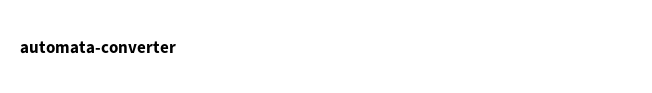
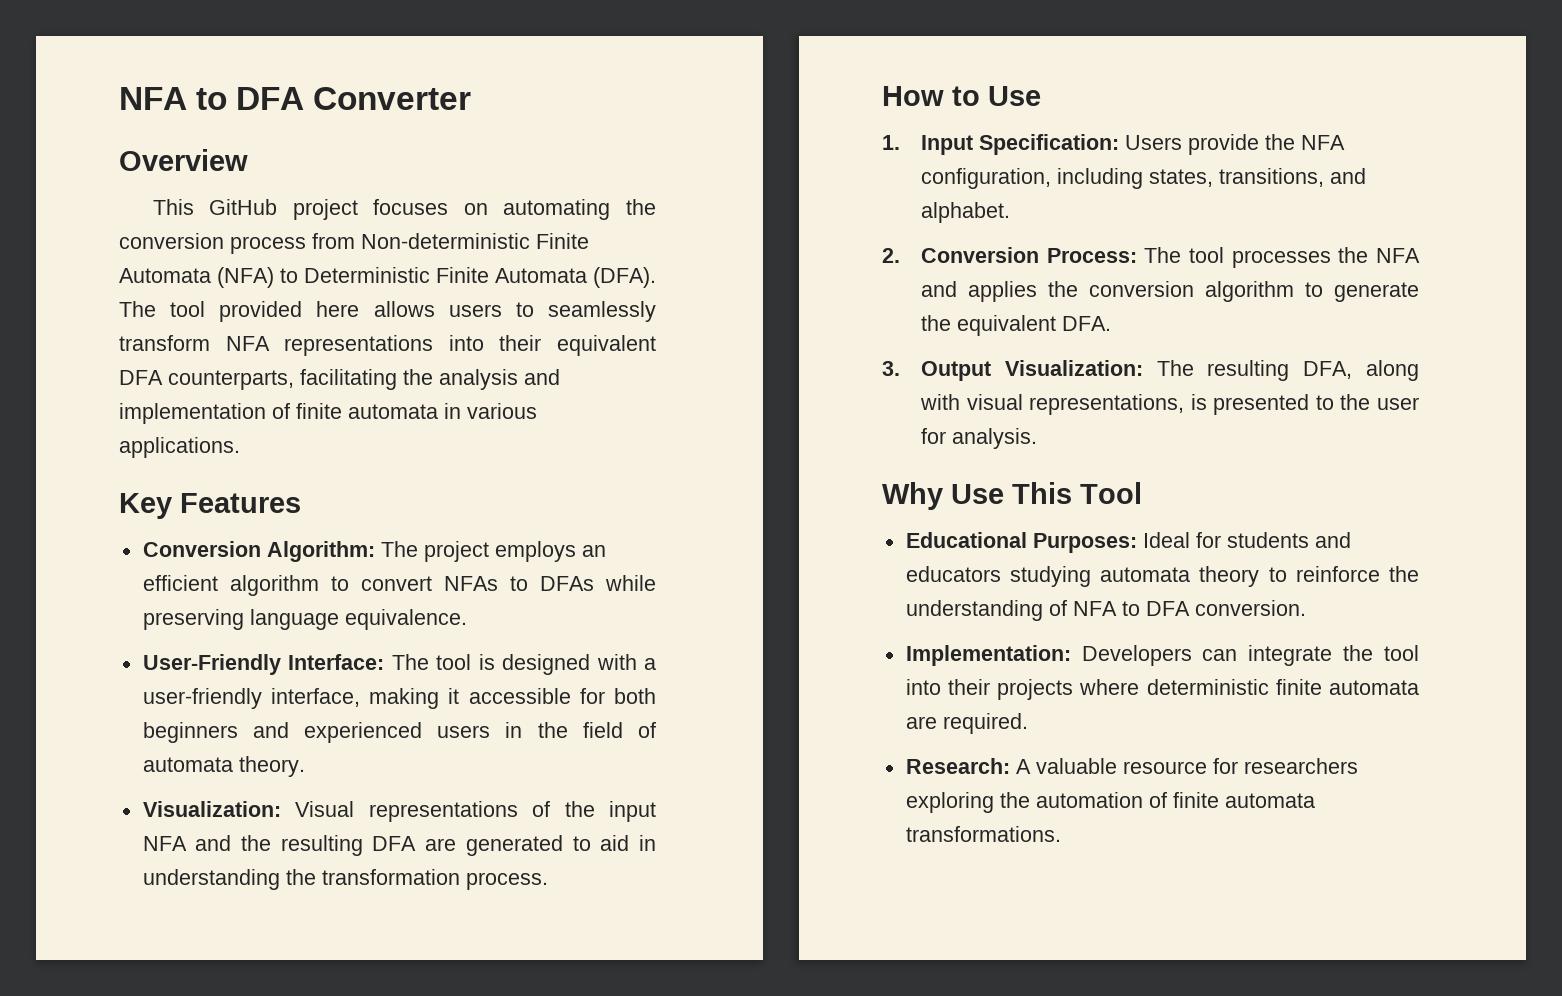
- automata-converter
+ NFA to DFA Converter
+ Overview
+ This GitHub project focuses on automating the conversion process from Non-deterministic Finite Automata (NFA) to Deterministic Finite Automata (DFA). The tool provided here allows users to seamlessly transform NFA representations into their equivalent DFA counterparts, facilitating the analysis and implementation of finite automata in various applications.
+ Key Features
+ Conversion Algorithm: The project employs an efficient algorithm to convert NFAs to DFAs while preserving language equivalence.
+ User-Friendly Interface: The tool is designed with a user-friendly interface, making it accessible for both beginners and experienced users in the field of automata theory.
+ Visualization: Visual representations of the input NFA and the resulting DFA are generated to aid in understanding the transformation process.
+ How to Use
+ 1. Input Specification: Users provide the NFA configuration, including states, transitions, and alphabet.
+ 2. Conversion Process: The tool processes the NFA and applies the conversion algorithm to generate the equivalent DFA.
+ 3. Output Visualization: The resulting DFA, along with visual representations, is presented to the user for analysis.
+ Why Use This Tool
+ Educational Purposes: Ideal for students and educators studying automata theory to reinforce the understanding of NFA to DFA conversion.
+ Implementation: Developers can integrate the tool into their projects where deterministic finite automata are required.
+ Research: A valuable resource for researchers exploring the automation of finite automata transformations.

